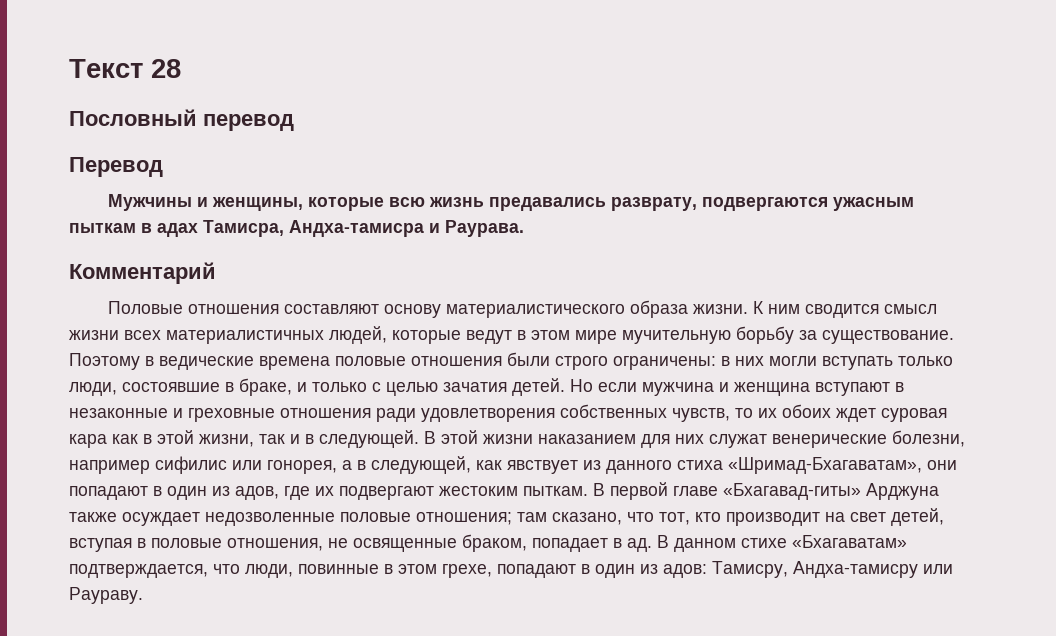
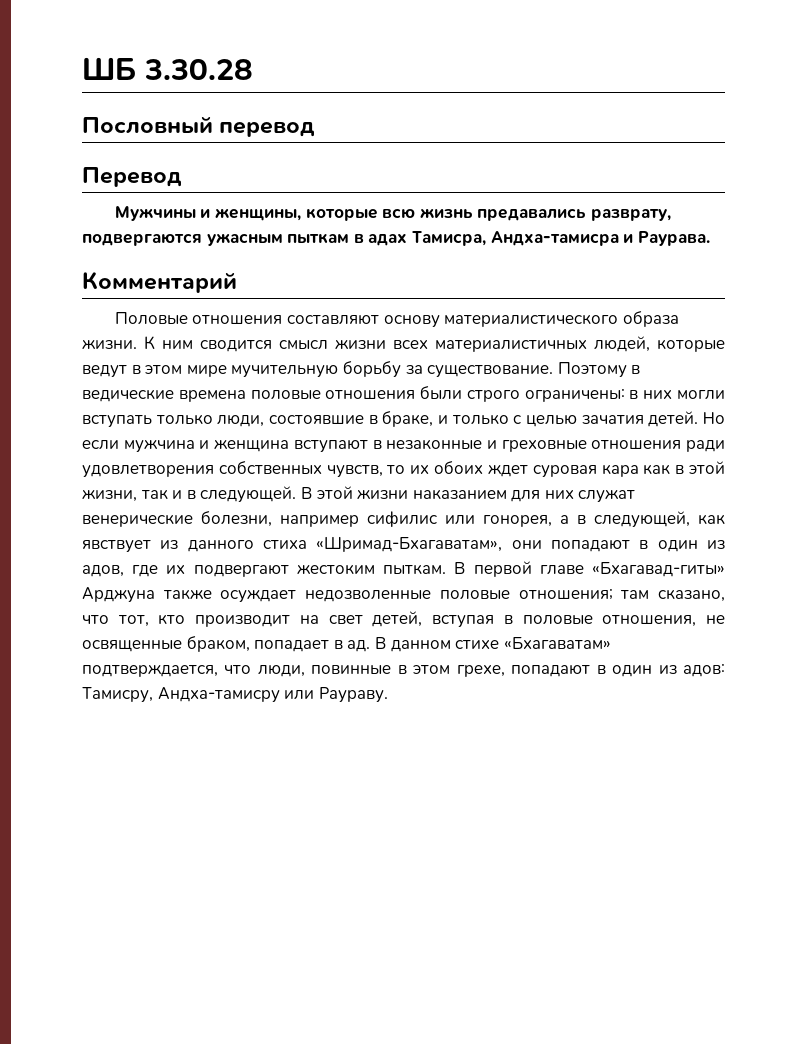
- Текст 28
+ ШБ 3.30.28

